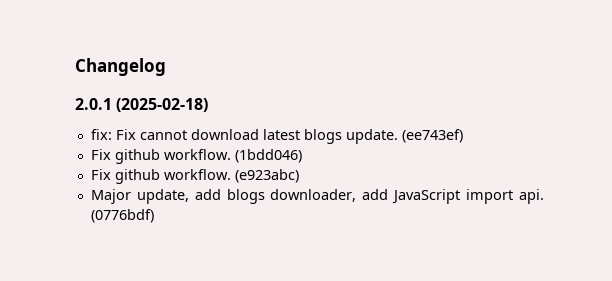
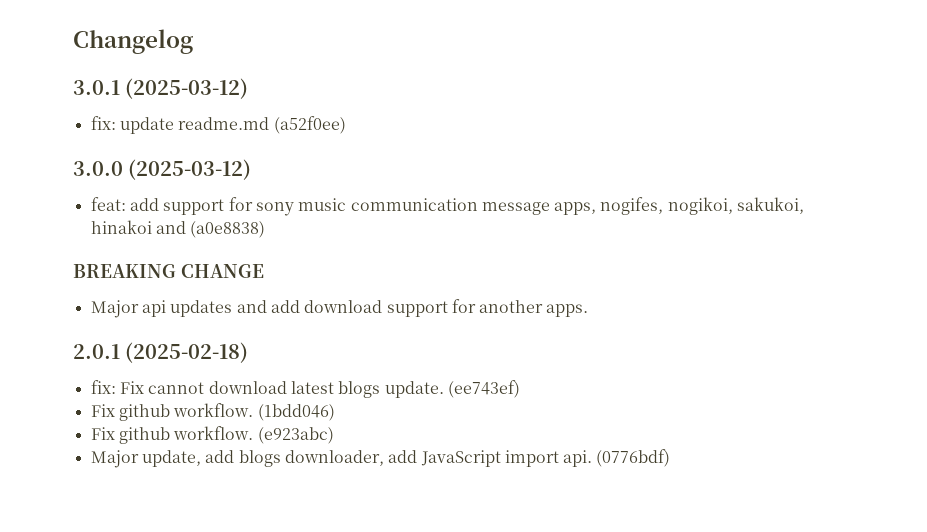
+ 3.0.1 (2025-03-12)
+ fix: update readme.md (a52f0ee)
+ 3.0.0 (2025-03-12)
+ feat: add support for sony music communication message apps, nogifes, nogikoi, sakukoi, hinakoi and (a0e8838)
+ BREAKING CHANGE
+ Major api updates and add download support for another apps.

